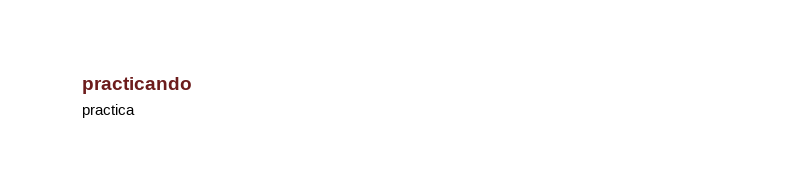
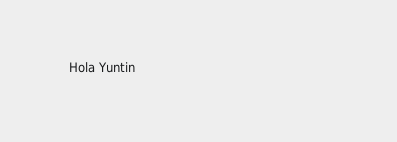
- practicando
- practica
+ Hola Yuntin

